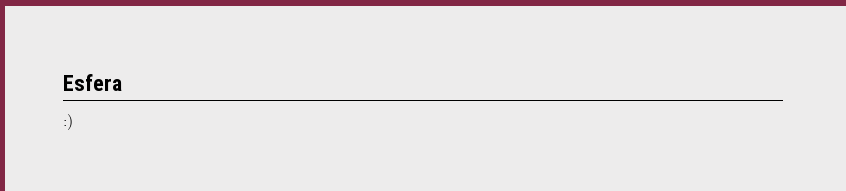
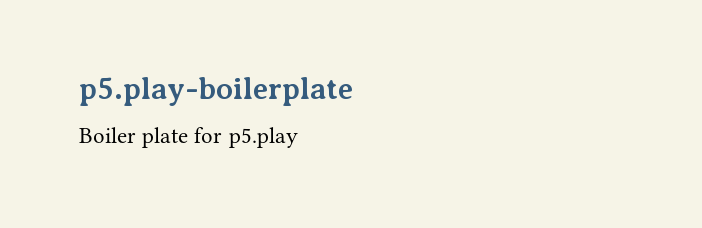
- Esfera
- :)
+ p5.play-boilerplate
+ Boiler plate for p5.play

